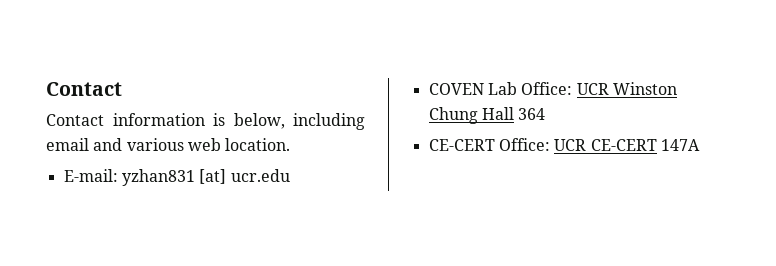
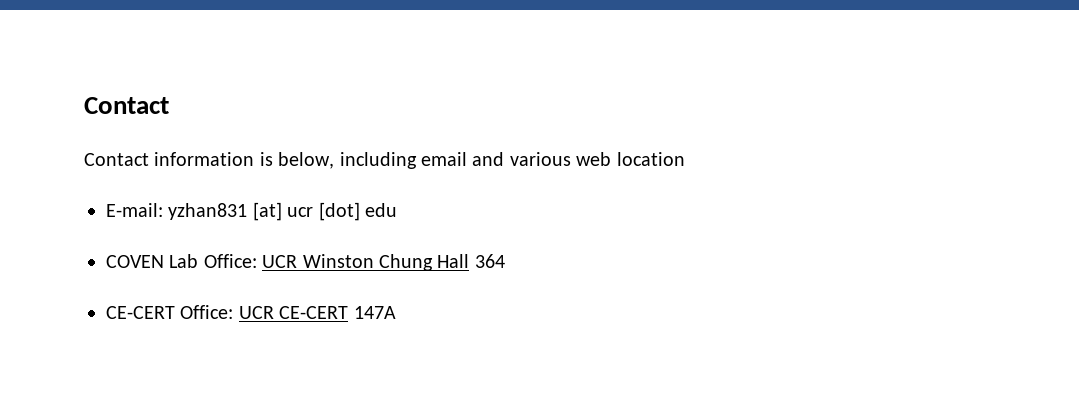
- Contact information is below, including email and various web location.
+ Contact information is below, including email and various web location
- E-mail: yzhan831 [at] ucr.edu
+ E-mail: yzhan831 [at] ucr [dot] edu

